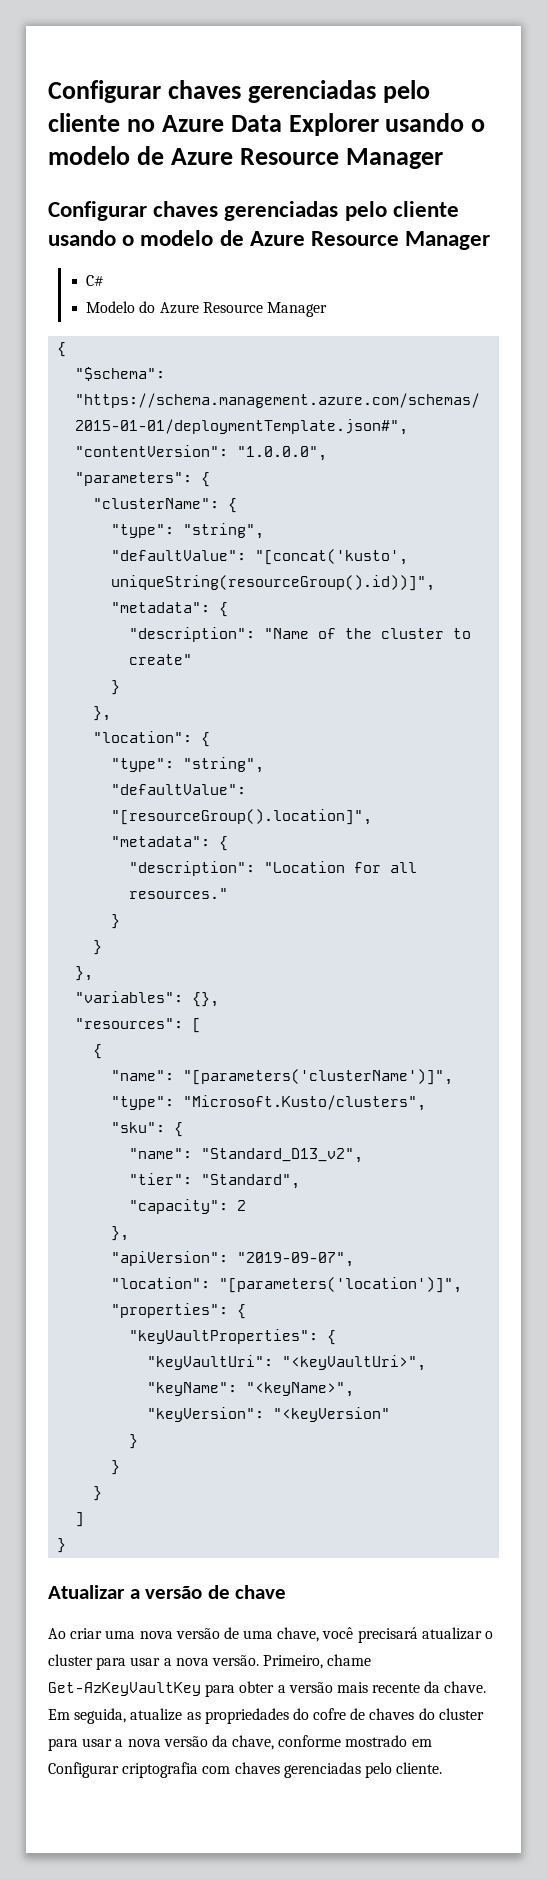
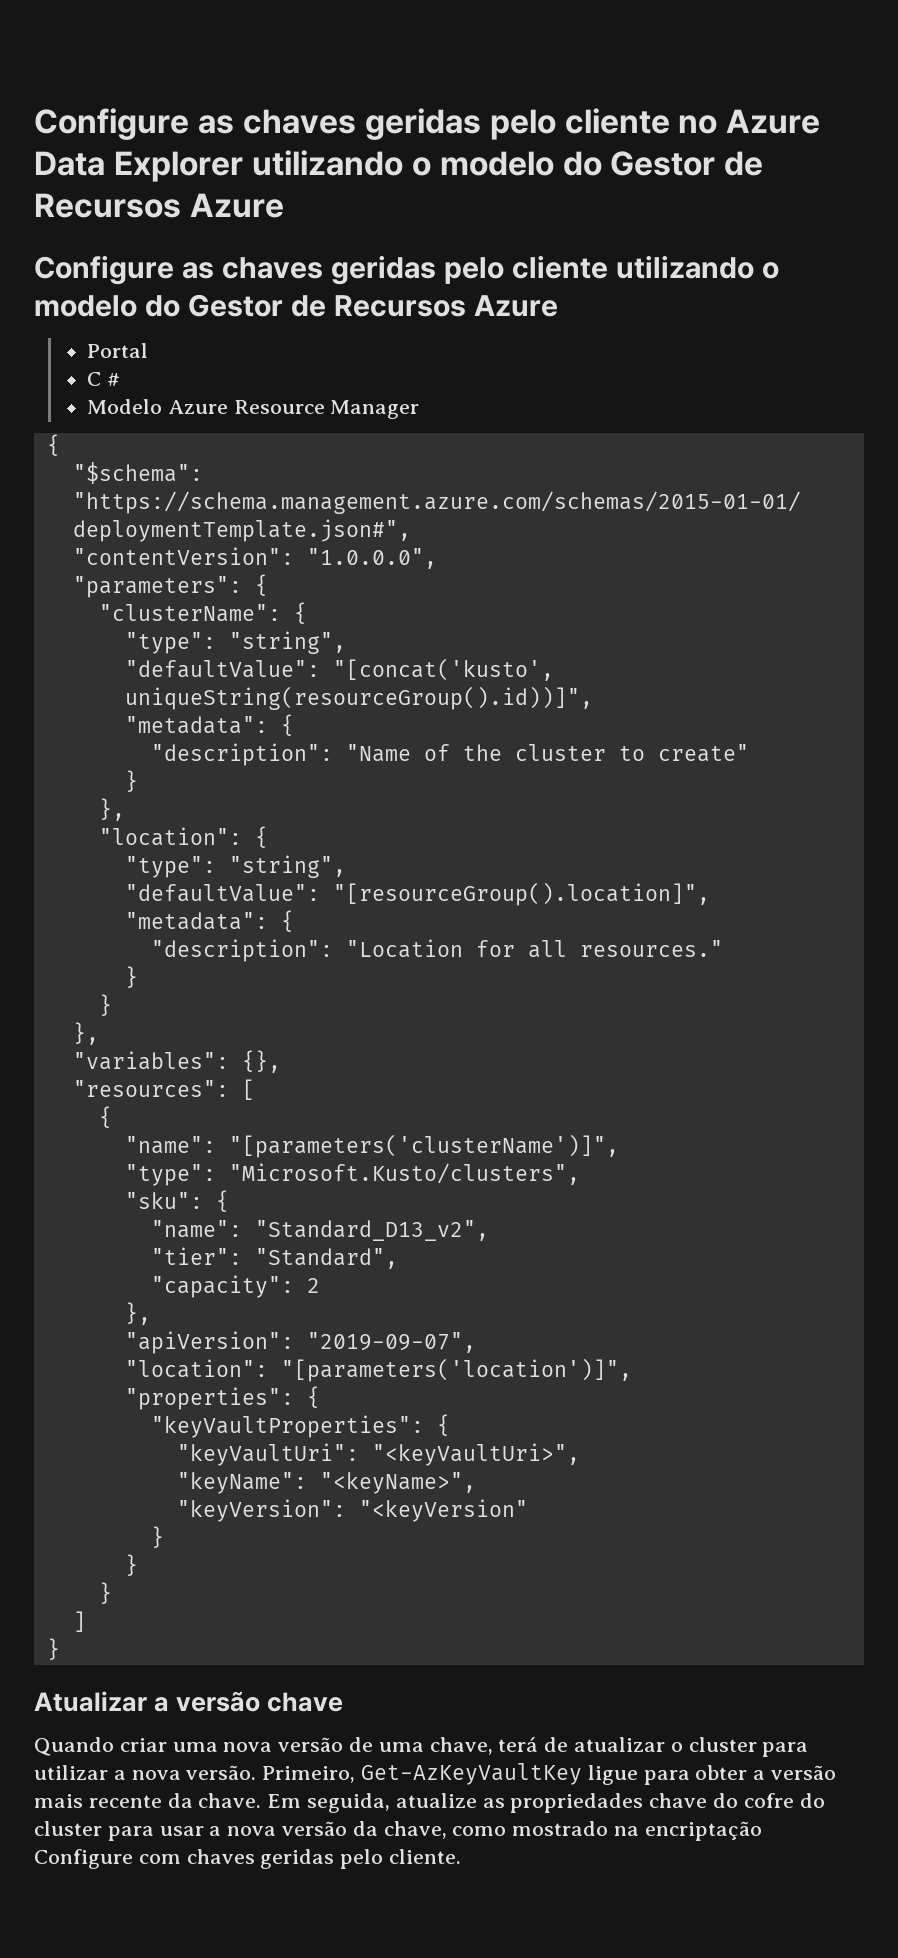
- Configurar chaves gerenciadas pelo cliente no Azure Data Explorer usando o modelo de Azure Resource Manager
- Configurar chaves gerenciadas pelo cliente usando o modelo de Azure Resource Manager
- C#
+ Configure as chaves geridas pelo cliente no Azure Data Explorer utilizando o modelo do Gestor de Recursos Azure
+ Configure as chaves geridas pelo cliente utilizando o modelo do Gestor de Recursos Azure
+ Portal
+ C #
- Modelo do Azure Resource Manager
+ Modelo Azure Resource Manager
- Atualizar a versão de chave
+ Atualizar a versão chave
- Ao criar uma nova versão de uma chave, você precisará atualizar o cluster para usar a nova versão.
+ Quando criar uma nova versão de uma chave, terá de atualizar o cluster para utilizar a nova versão.
- Primeiro, chame Get-AzKeyVaultKey para obter a versão mais recente da chave.
+ Primeiro, Get-AzKeyVaultKey ligue para obter a versão mais recente da chave.
- Em seguida, atualize as propriedades do cofre de chaves do cluster para usar a nova versão da chave, conforme mostrado em Configurar criptografia com chaves gerenciadas pelo cliente.
+ Em seguida, atualize as propriedades chave do cofre do cluster para usar a nova versão da chave, como mostrado na encriptação Configure com chaves geridas pelo cliente.

